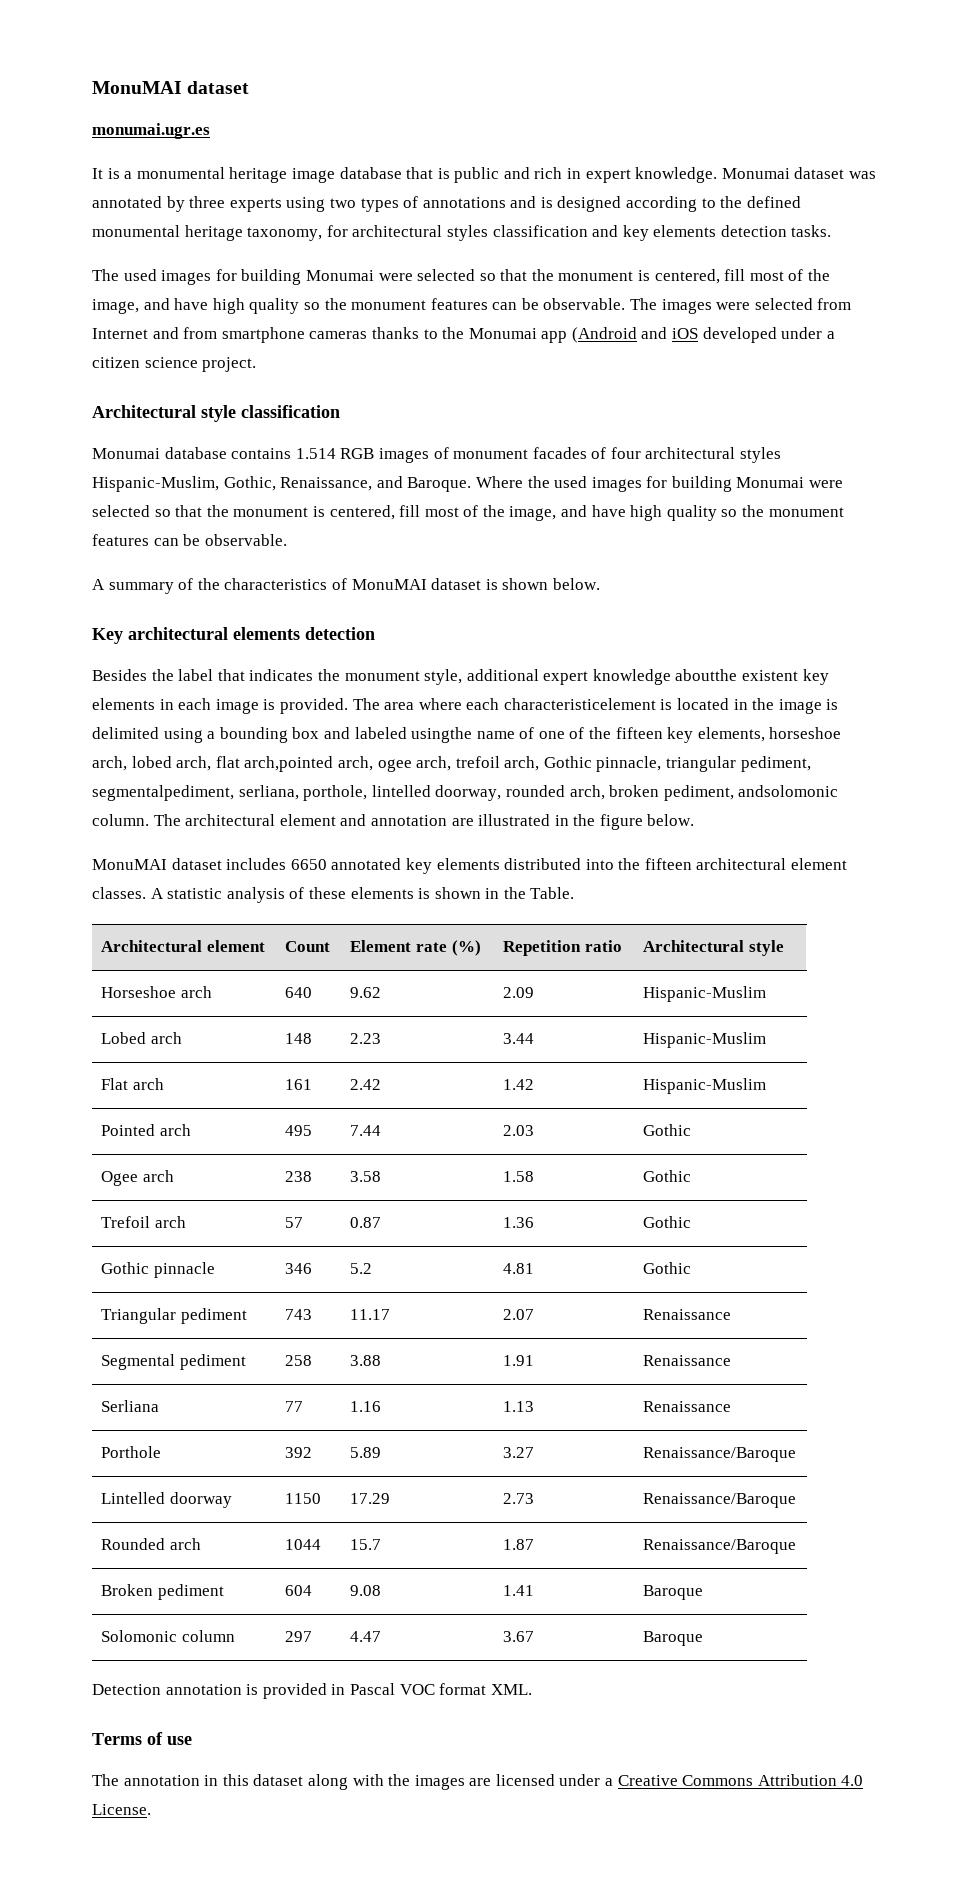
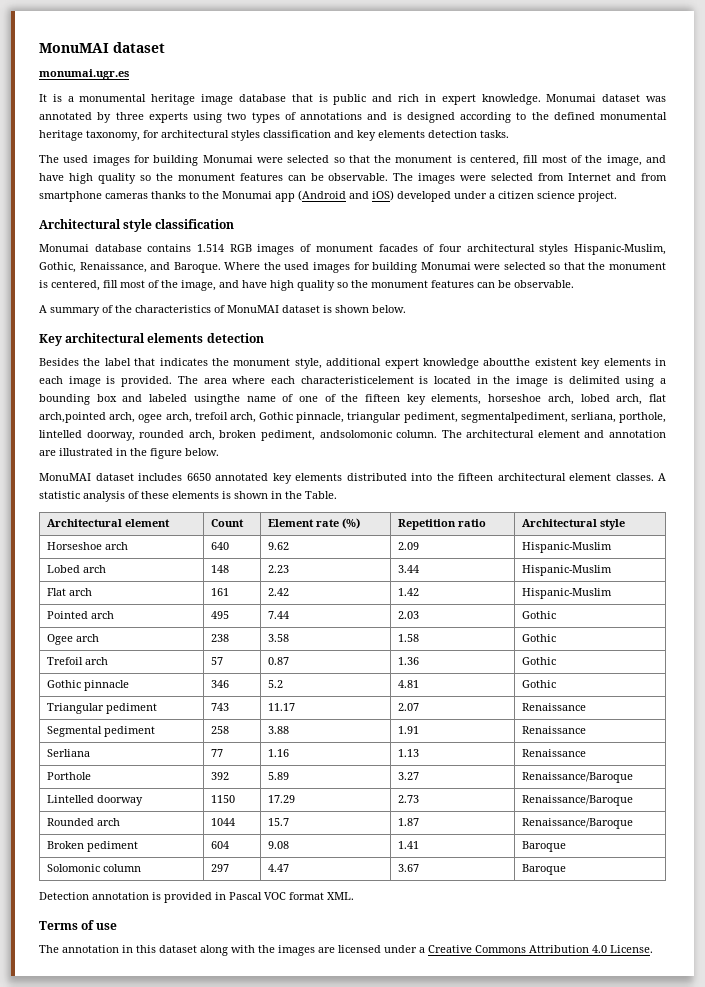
- The images were selected from Internet and from smartphone cameras thanks to the Monumai app (Android and iOS developed under a citizen science project.
+ The images were selected from Internet and from smartphone cameras thanks to the Monumai app (Android and iOS) developed under a citizen science project.

